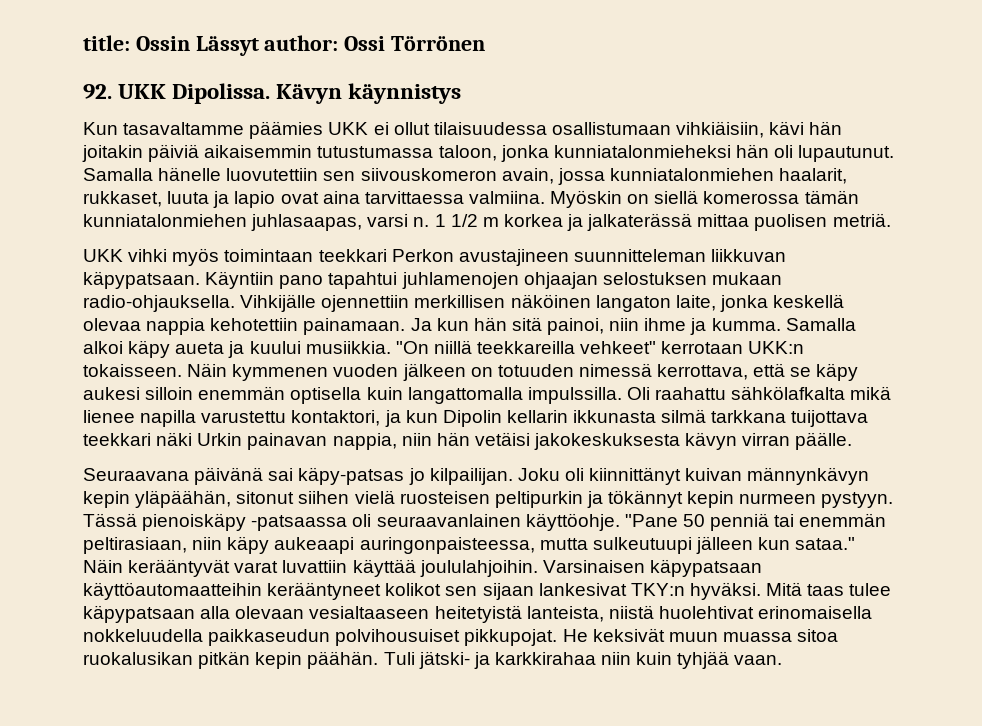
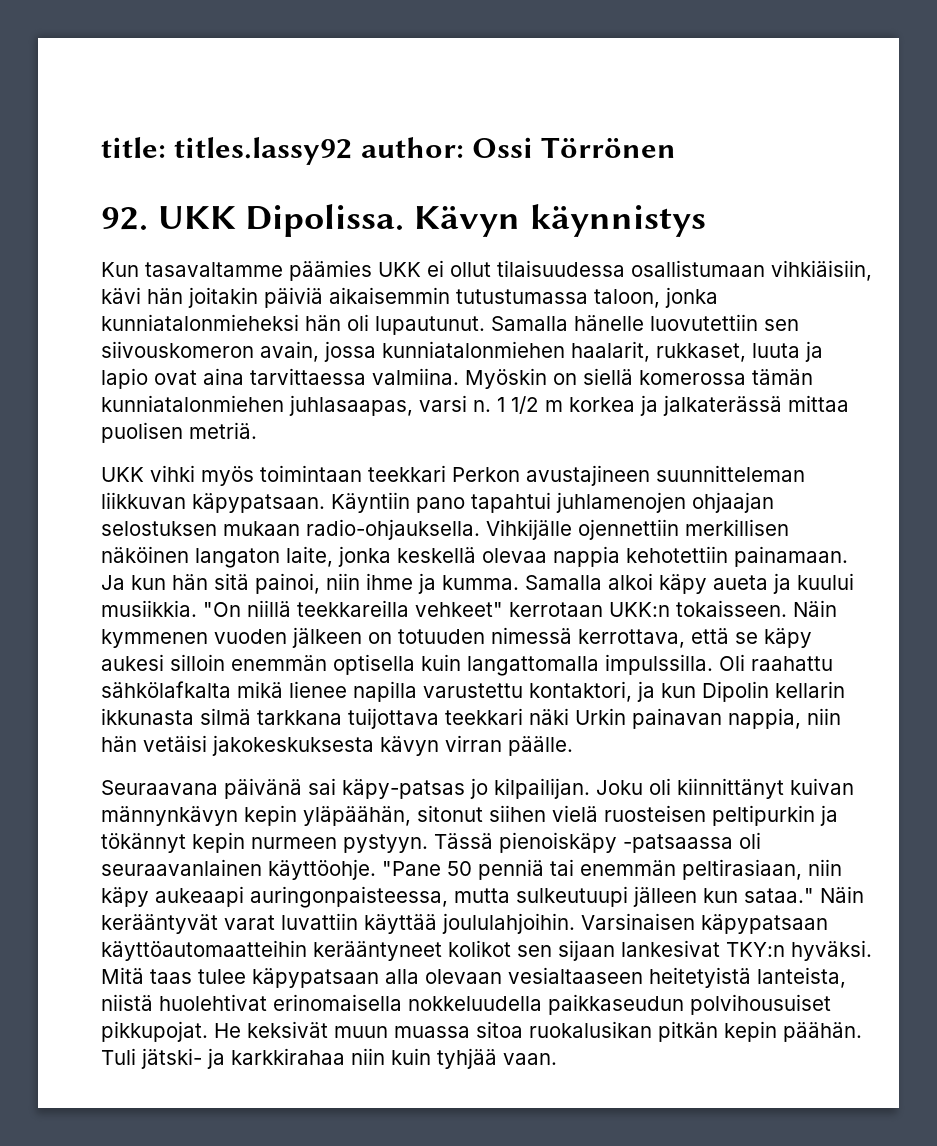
- title: Ossin Lässyt author: Ossi Törrönen
+ title: titles.lassy92 author: Ossi Törrönen

